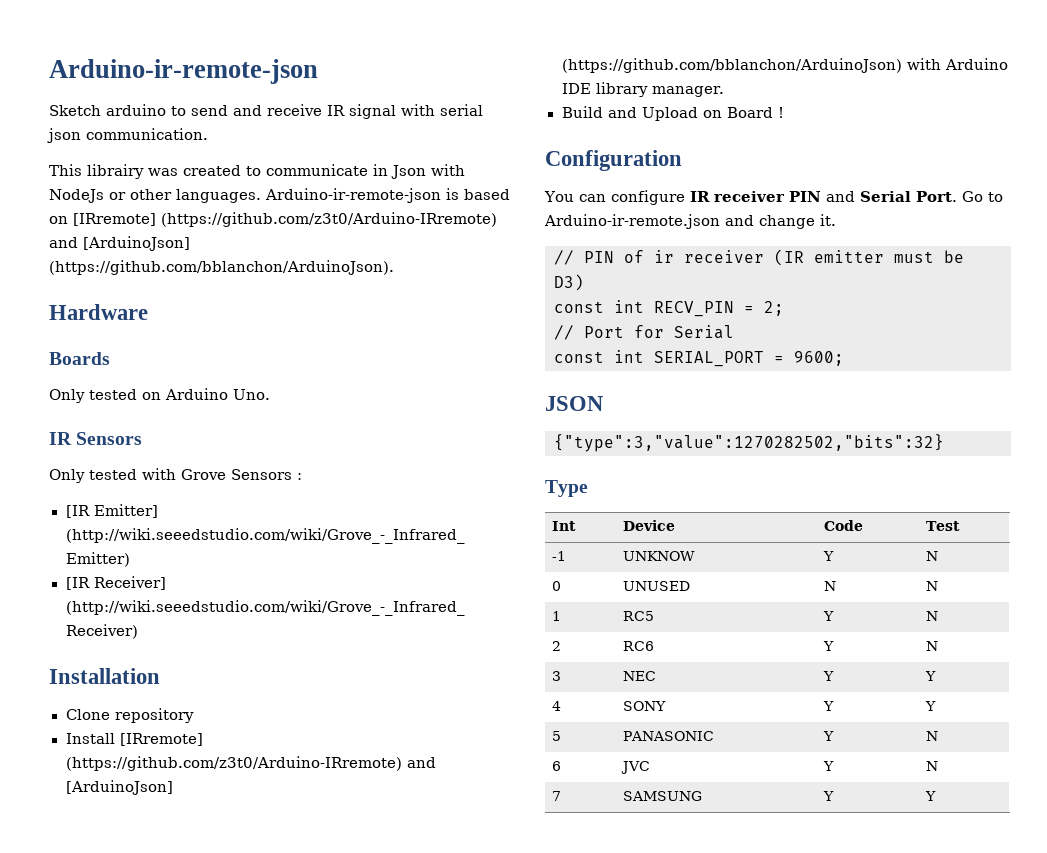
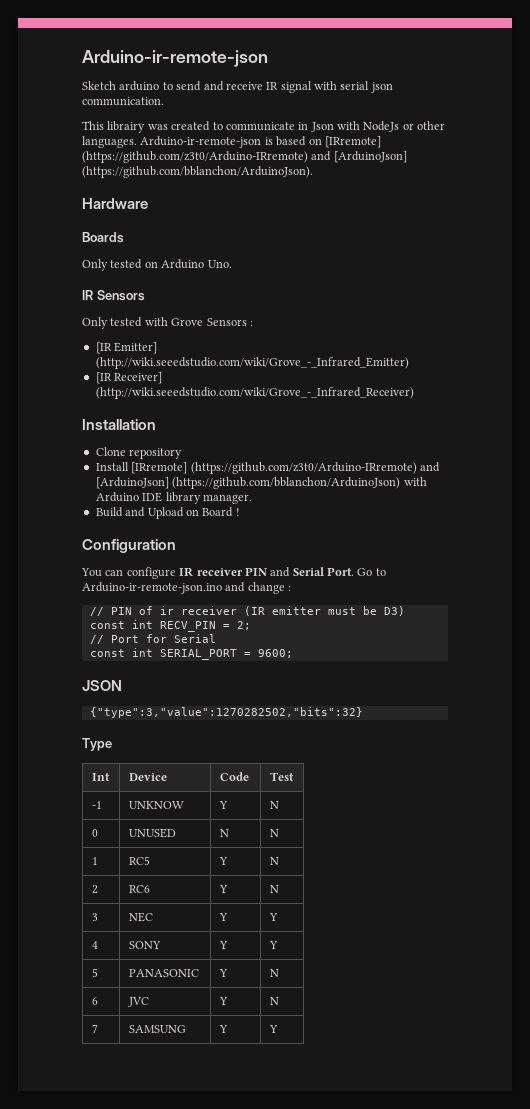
- Go to Arduino-ir-remote.json and change it.
+ Go to Arduino-ir-remote-json.ino and change :

